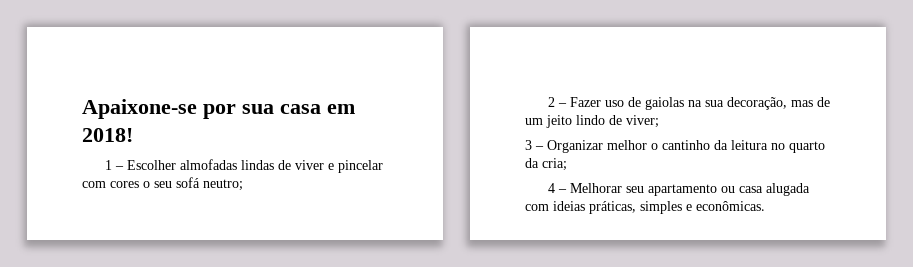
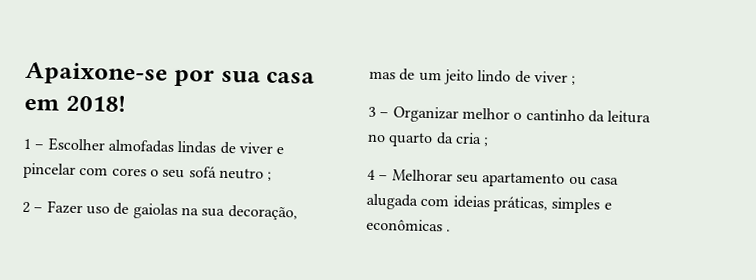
- 1 – Escolher almofadas lindas de viver e pincelar com cores o seu sofá neutro;
+ 1 – Escolher almofadas lindas de viver e pincelar com cores o seu sofá neutro ;
- 2 – Fazer uso de gaiolas na sua decoração, mas de um jeito lindo de viver;
+ 2 – Fazer uso de gaiolas na sua decoração, mas de um jeito lindo de viver ;
- 3 – Organizar melhor o cantinho da leitura no quarto da cria;
+ 3 – Organizar melhor o cantinho da leitura no quarto da cria ;
- 4 – Melhorar seu apartamento ou casa alugada com ideias práticas, simples e econômicas.
+ 4 – Melhorar seu apartamento ou casa alugada com ideias práticas, simples e econômicas .

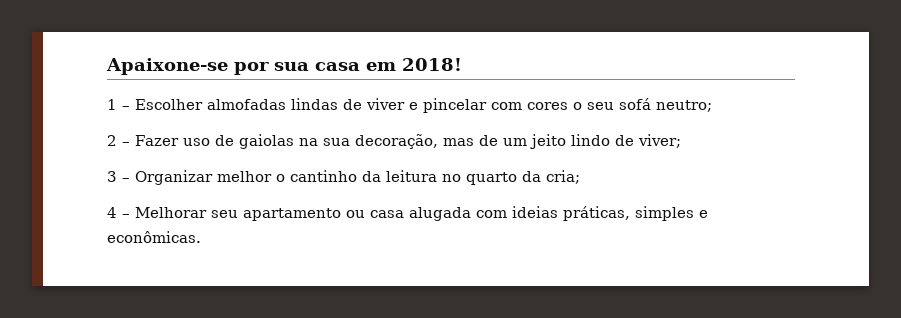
- 1 – Escolher almofadas lindas de viver e pincelar com cores o seu sofá neutro ;
+ 1 – Escolher almofadas lindas de viver e pincelar com cores o seu sofá neutro;
- 2 – Fazer uso de gaiolas na sua decoração, mas de um jeito lindo de viver ;
+ 2 – Fazer uso de gaiolas na sua decoração, mas de um jeito lindo de viver;
- 3 – Organizar melhor o cantinho da leitura no quarto da cria ;
+ 3 – Organizar melhor o cantinho da leitura no quarto da cria;
- 4 – Melhorar seu apartamento ou casa alugada com ideias práticas, simples e econômicas .
+ 4 – Melhorar seu apartamento ou casa alugada com ideias práticas, simples e econômicas.

